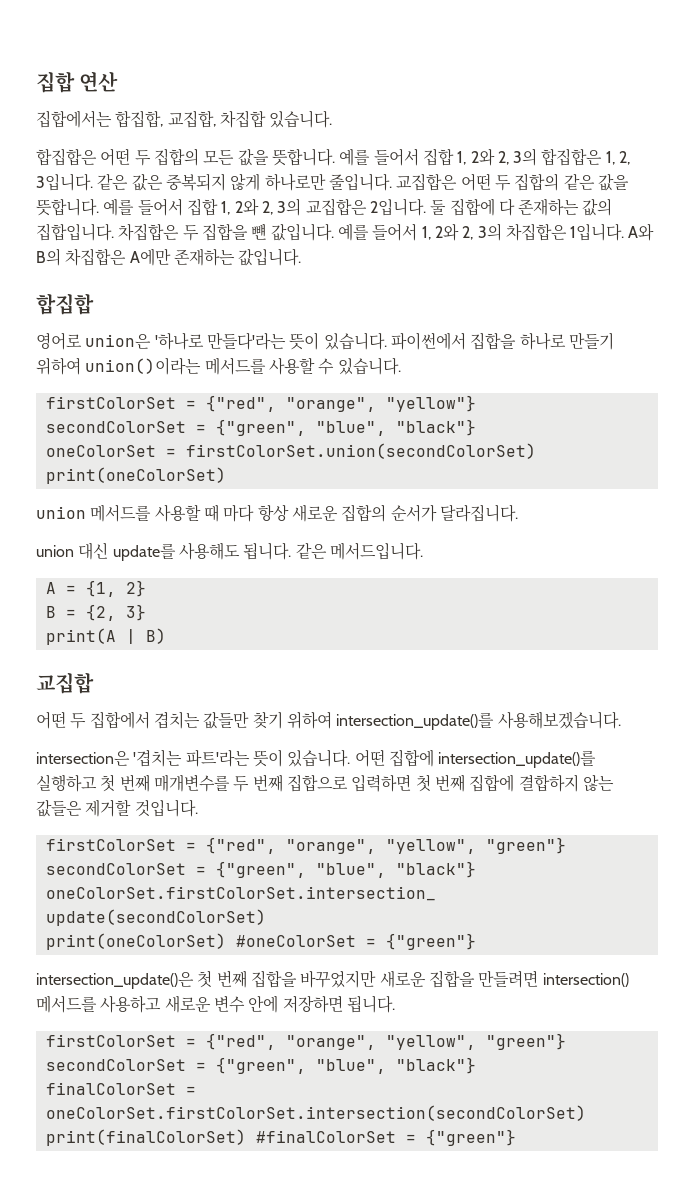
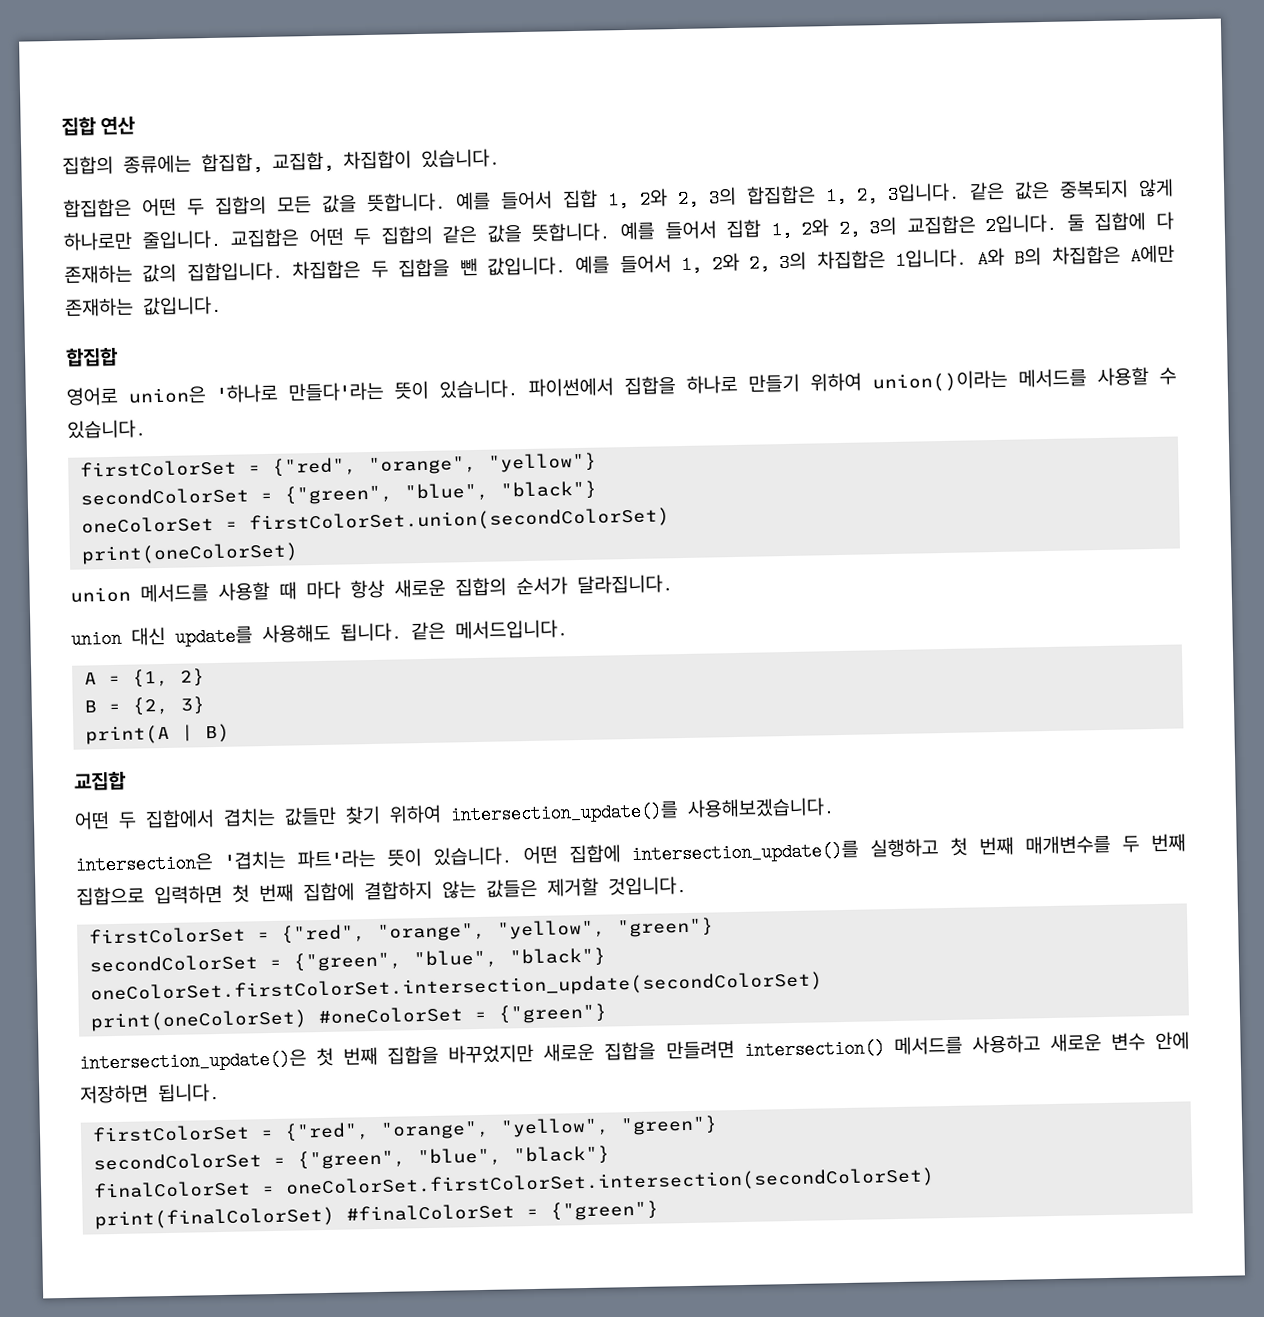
- 집합에서는 합집합, 교집합, 차집합 있습니다.
+ 집합의 종류에는 합집합, 교집합, 차집합이 있습니다.
- 차집합은 두 집합을 뺸 값입니다.
+ 차집합은 두 집합을 뺀 값입니다.

